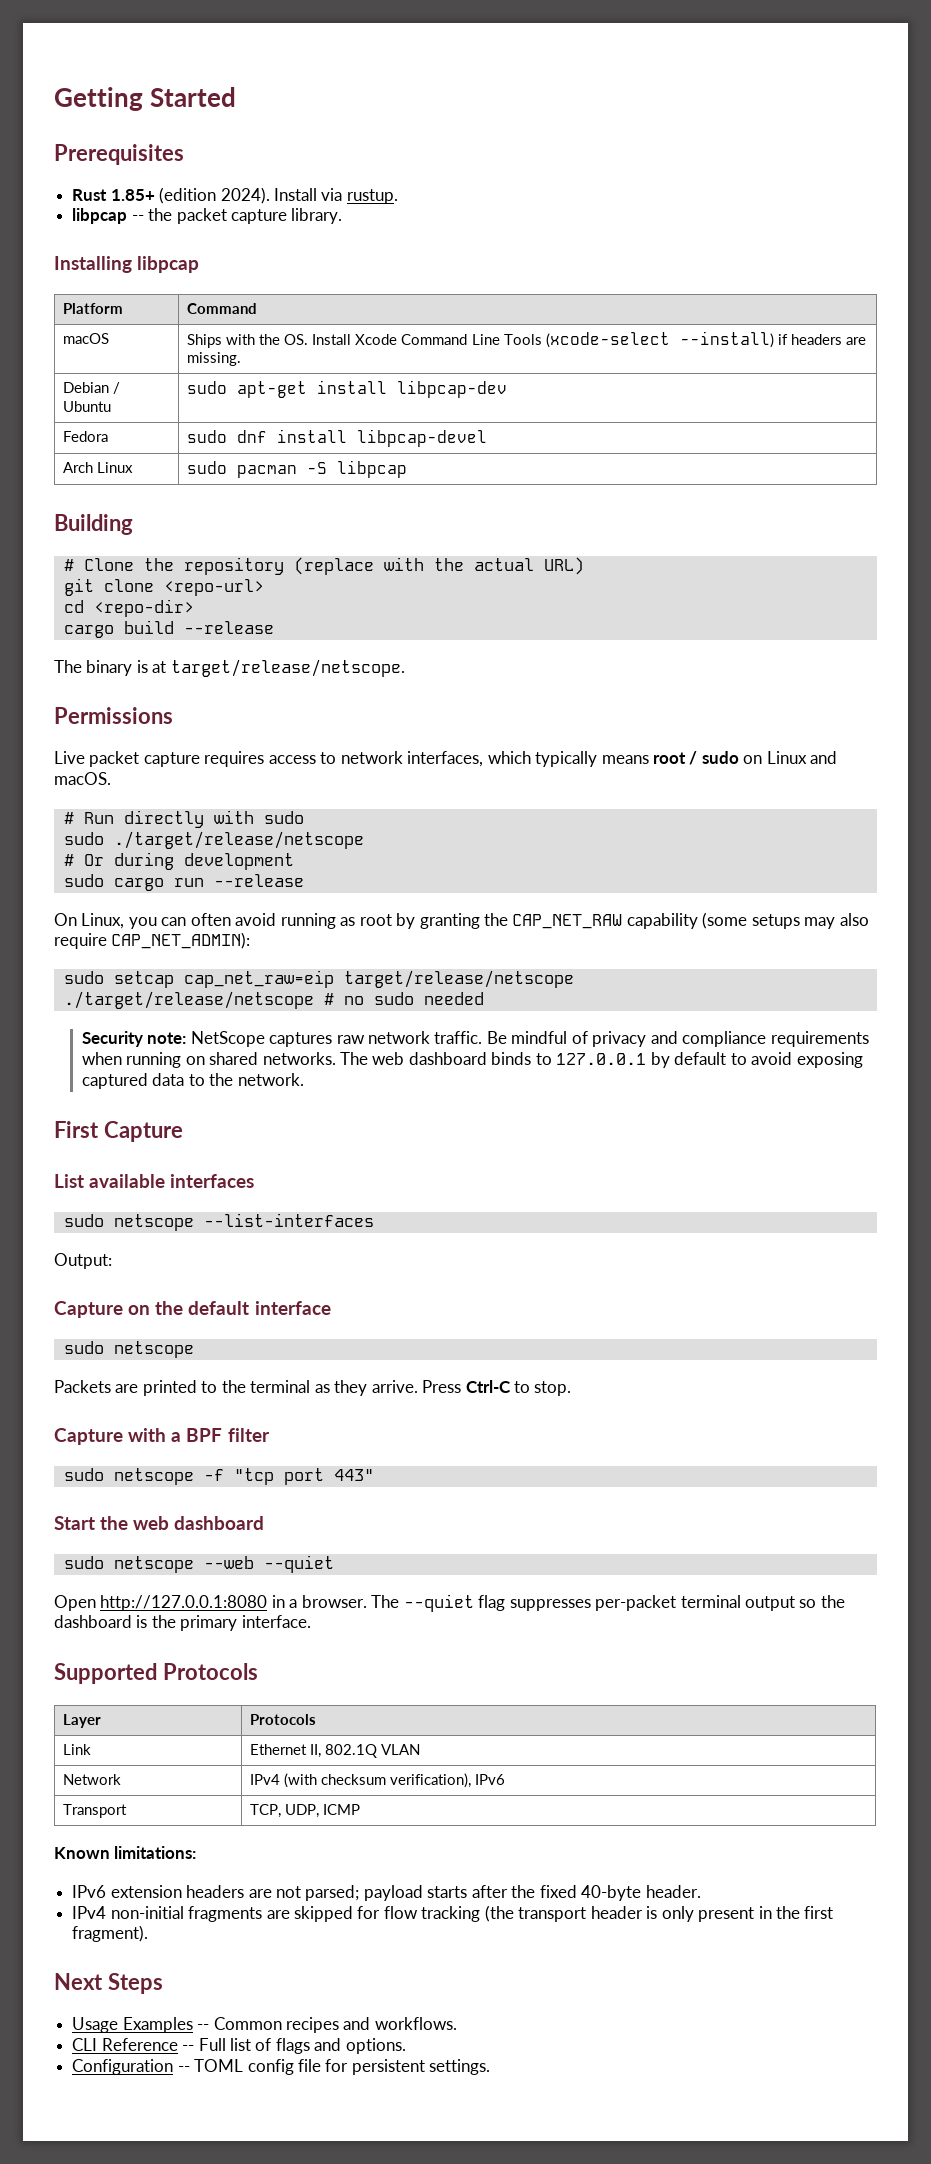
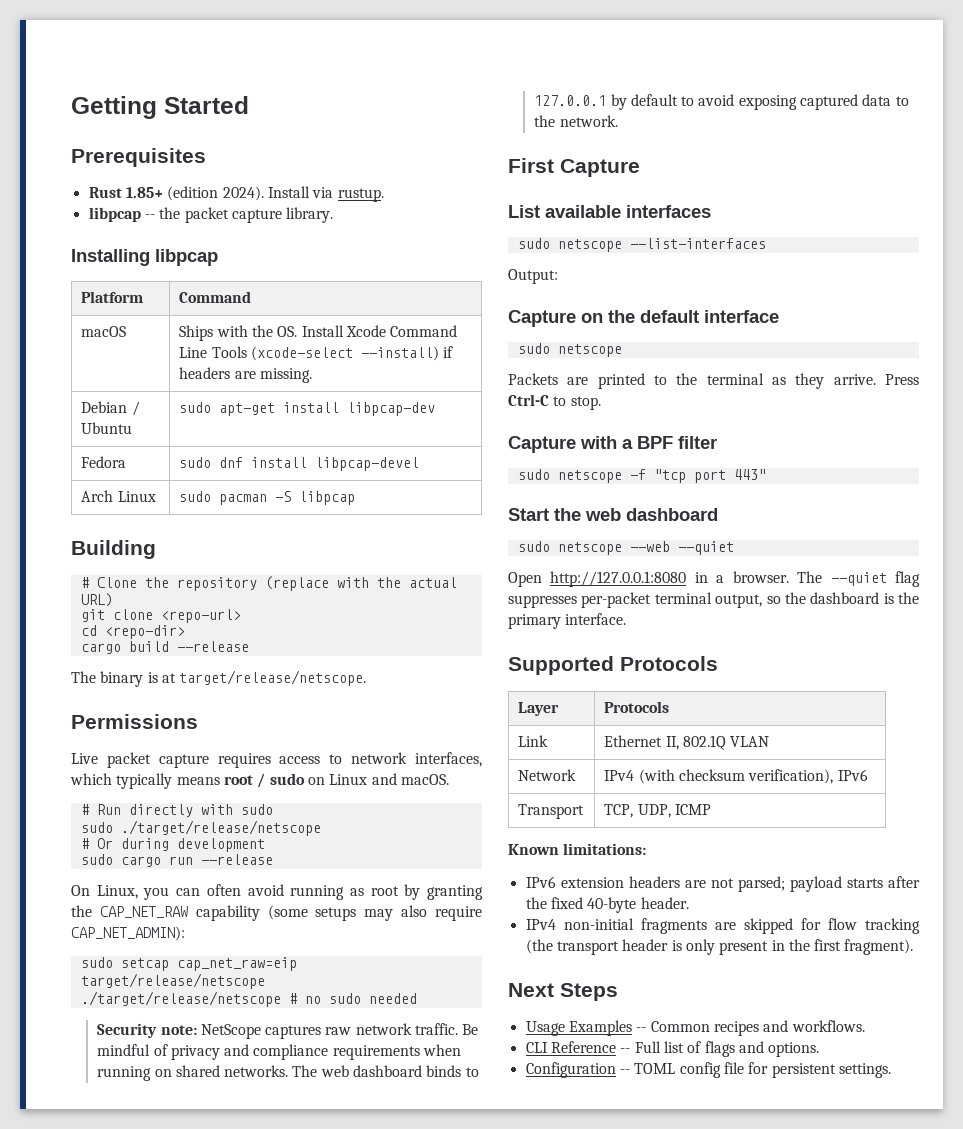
- The --quiet flag suppresses per-packet terminal output so the dashboard is the primary interface.
+ The --quiet flag suppresses per-packet terminal output, so the dashboard is the primary interface.

